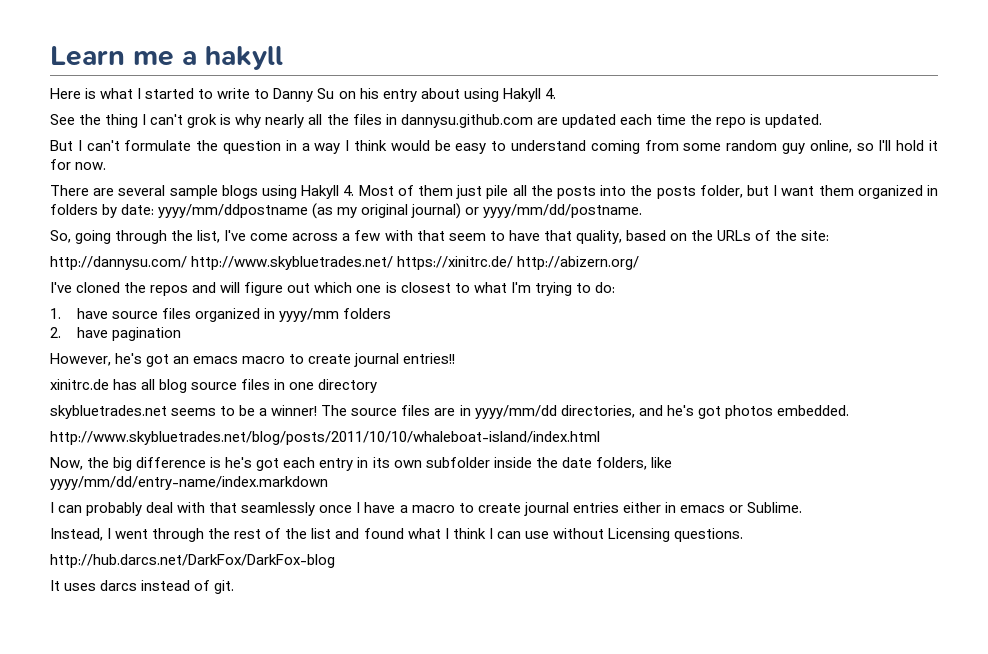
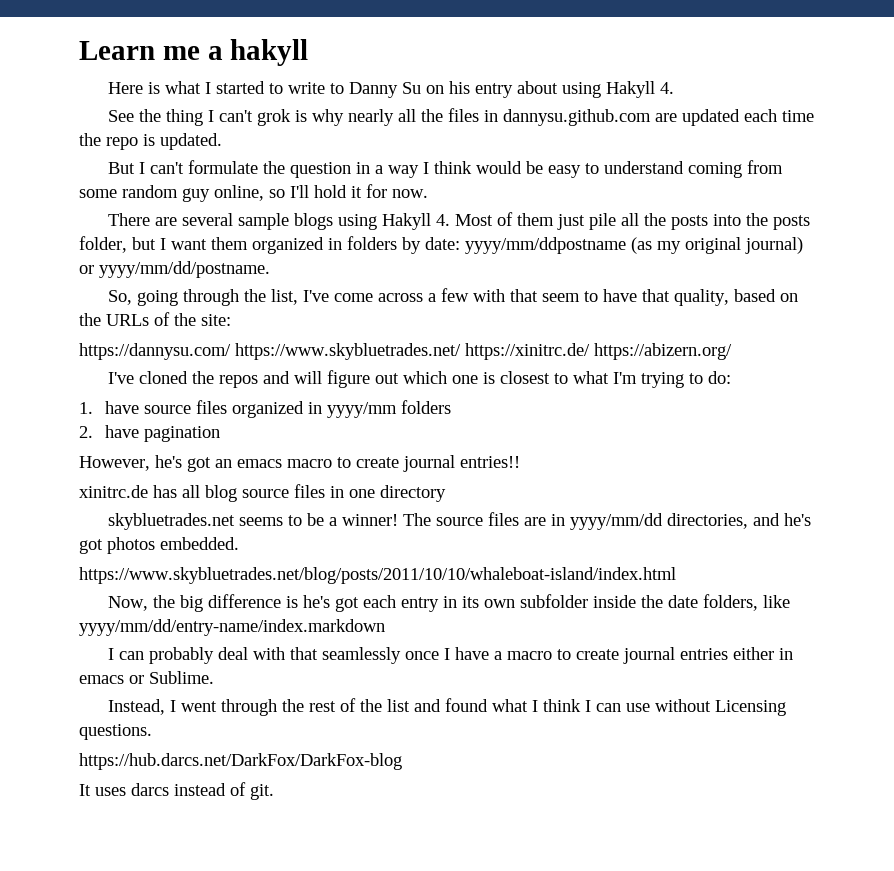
- http://dannysu.com/ http://www.skybluetrades.net/ https://xinitrc.de/ http://abizern.org/
+ https://dannysu.com/ https://www.skybluetrades.net/ https://xinitrc.de/ https://abizern.org/
- http://www.skybluetrades.net/blog/posts/2011/10/10/whaleboat-island/index.html
+ https://www.skybluetrades.net/blog/posts/2011/10/10/whaleboat-island/index.html
- http://hub.darcs.net/DarkFox/DarkFox-blog
+ https://hub.darcs.net/DarkFox/DarkFox-blog

